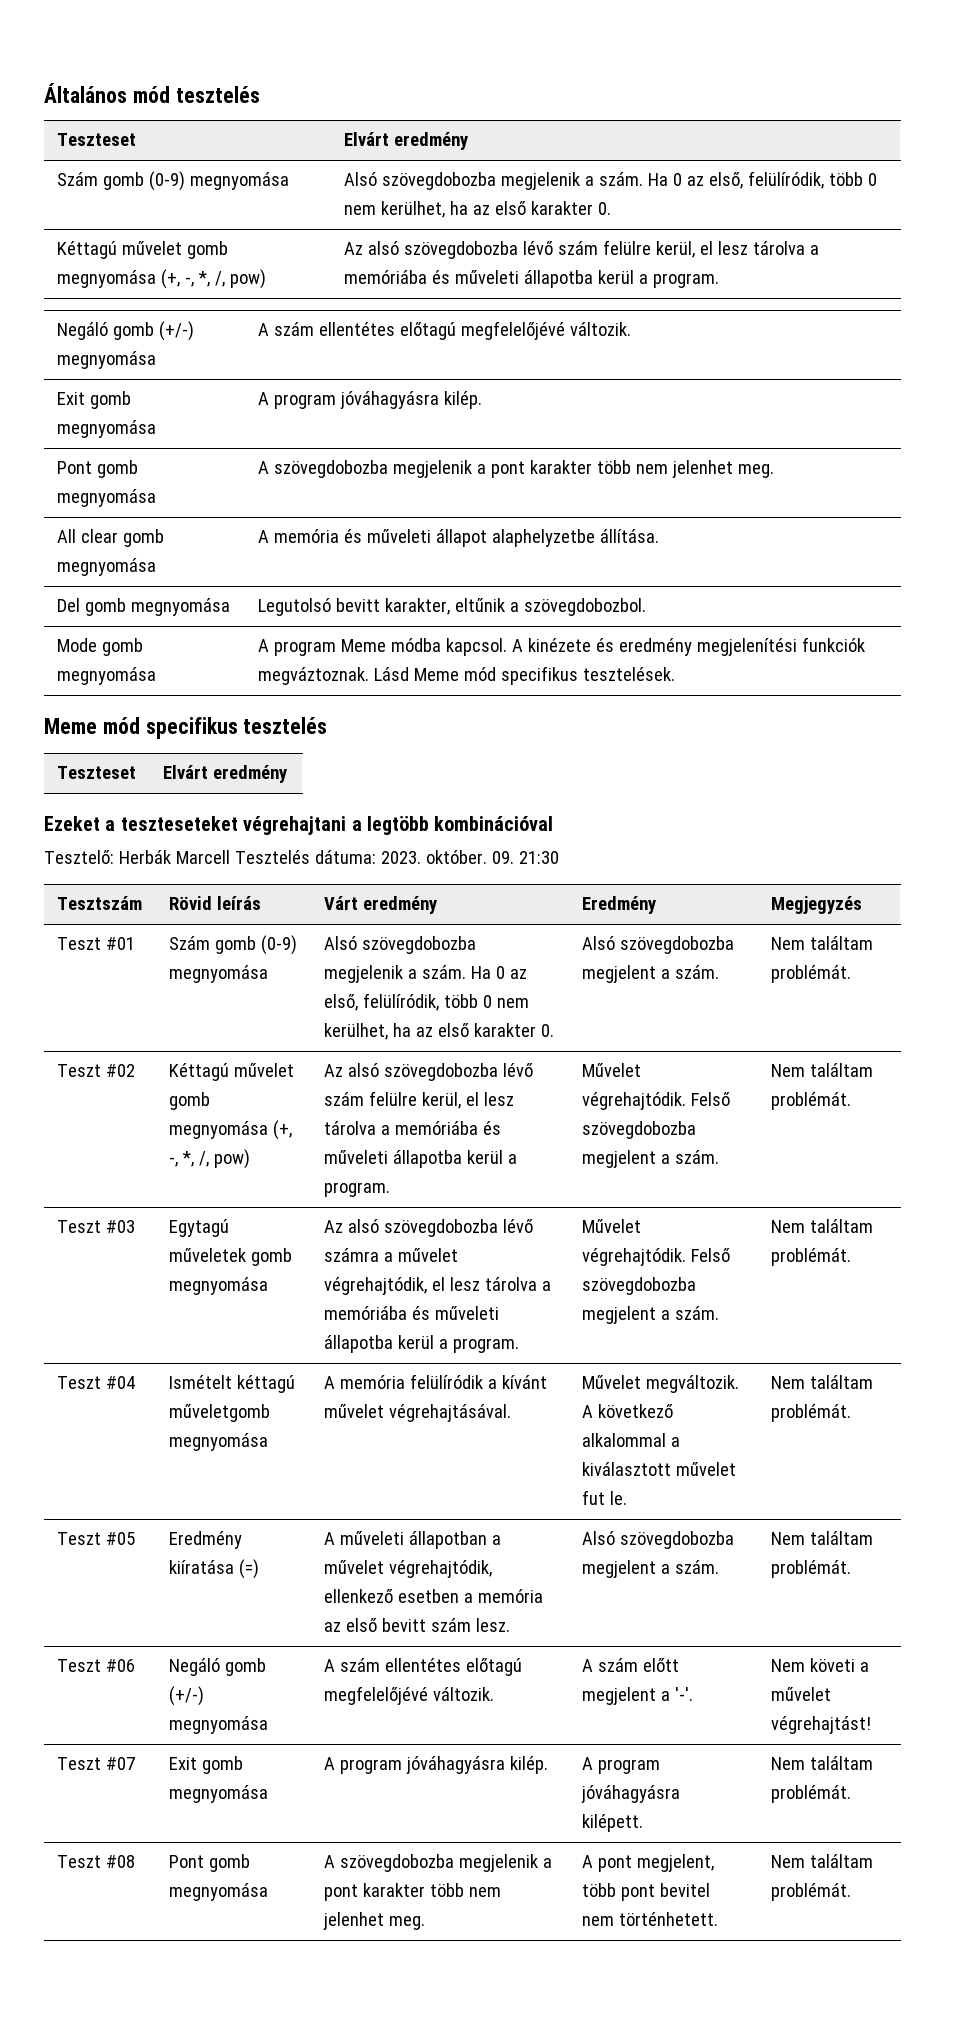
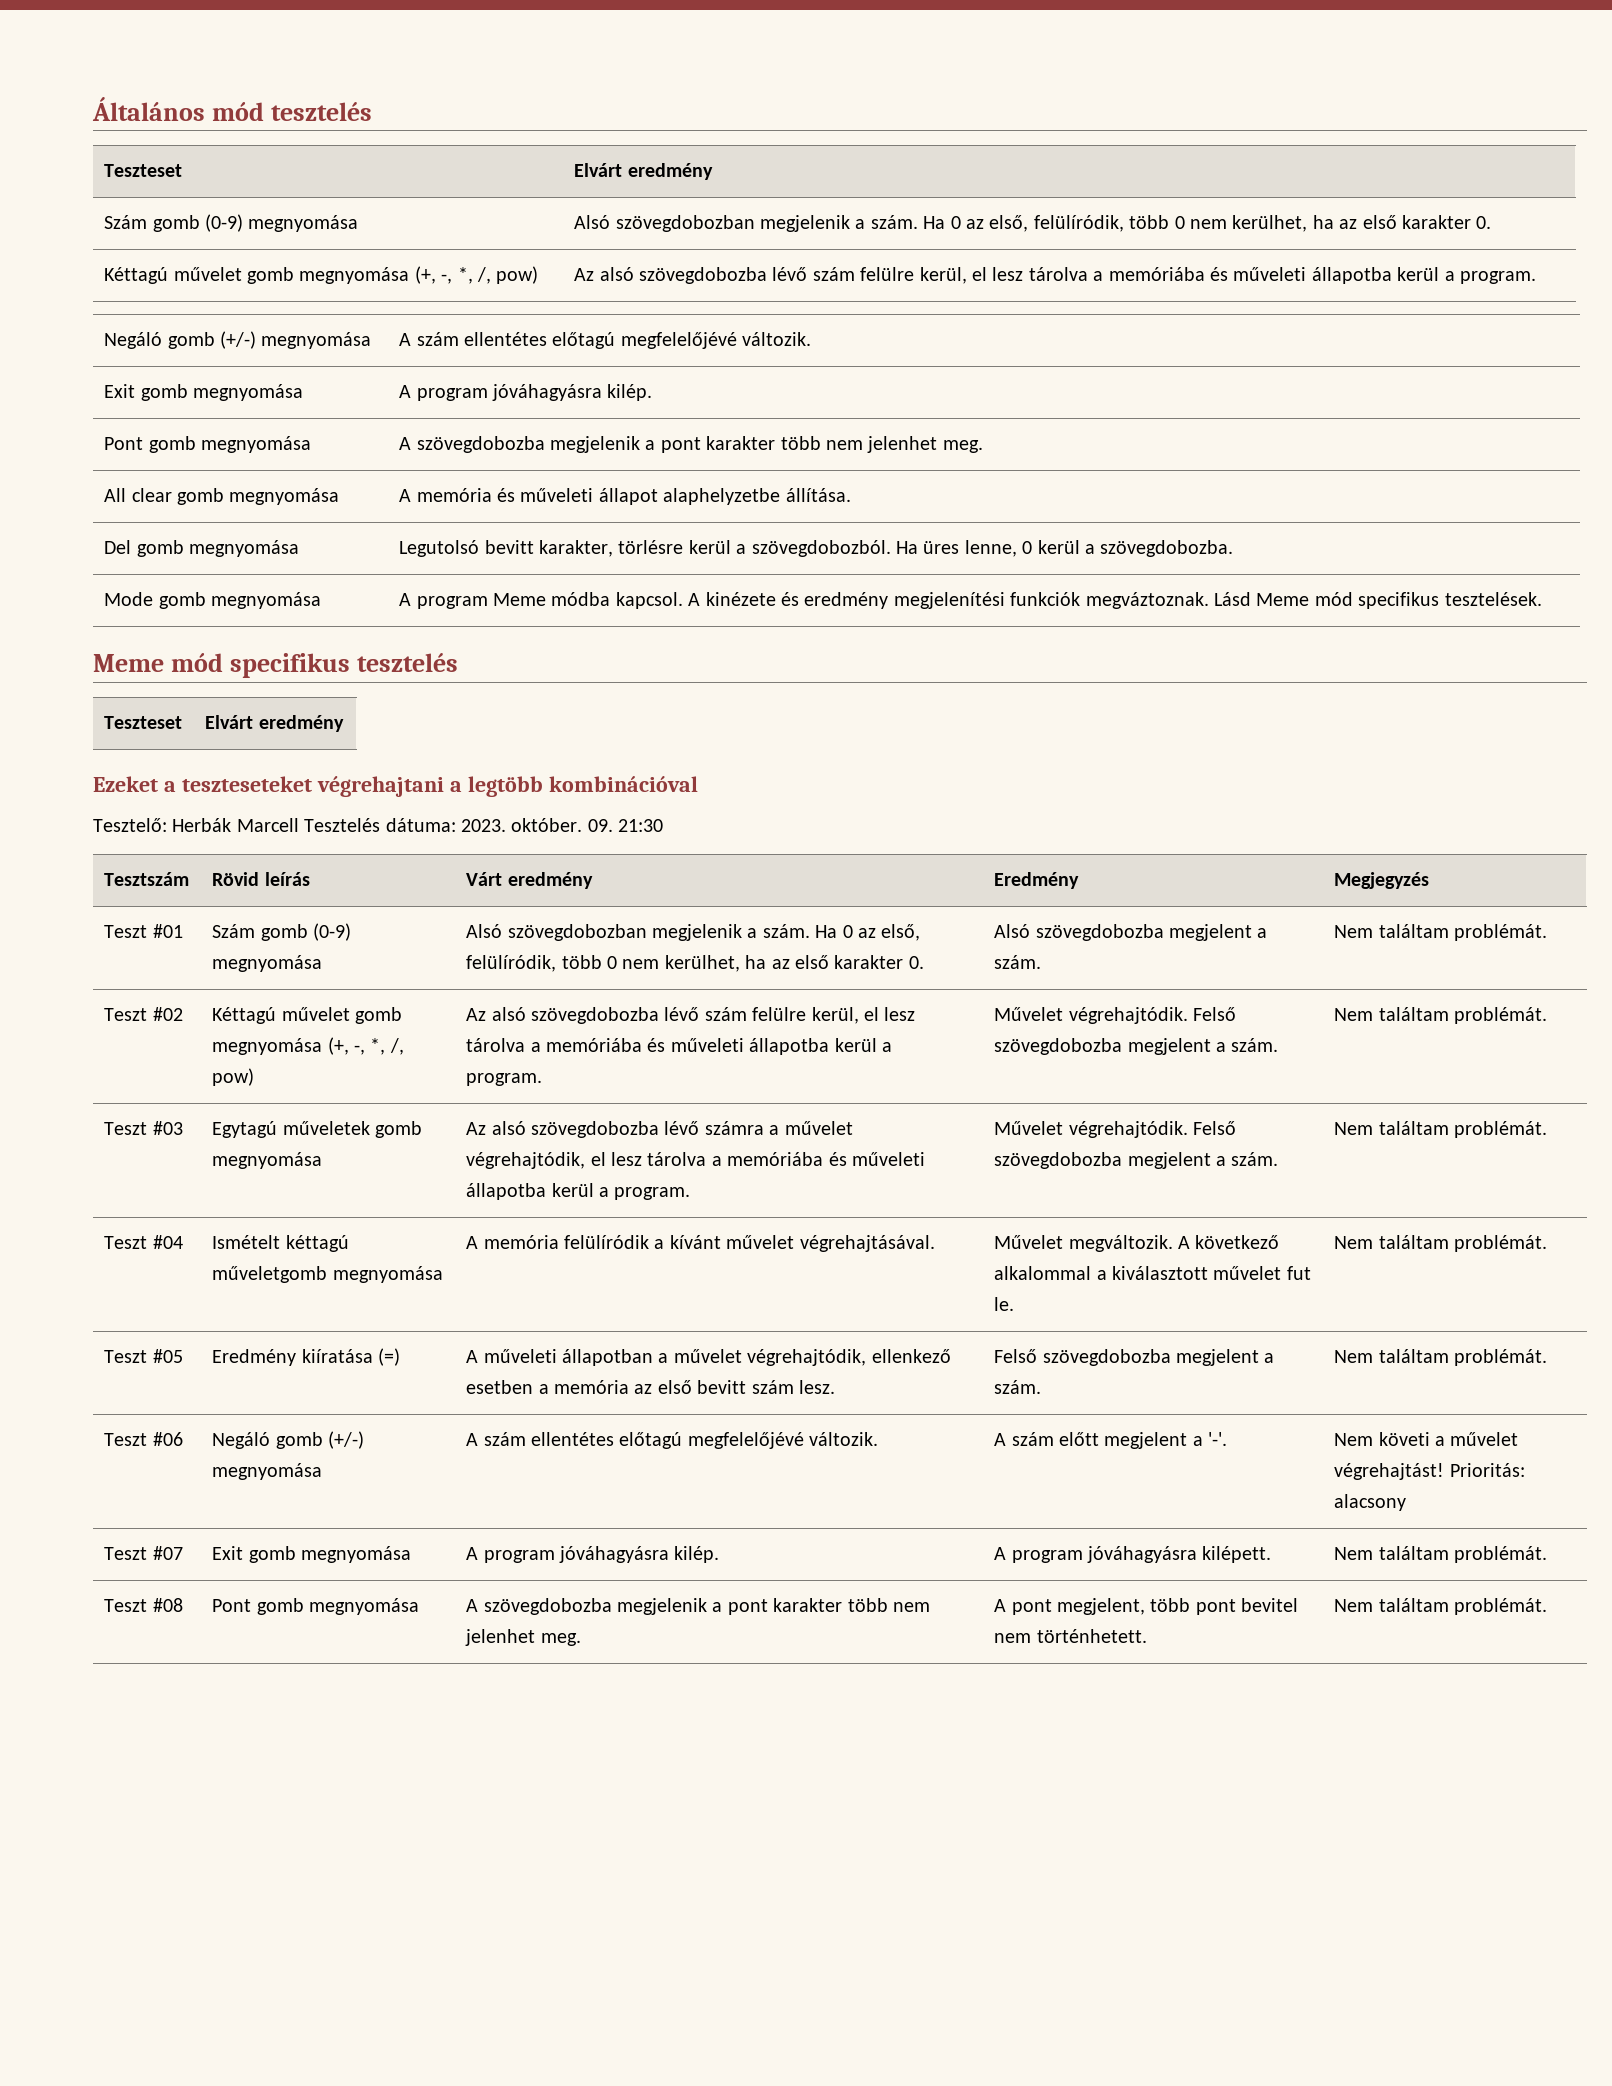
  Általános mód tesztelés
  Teszteset | Elvárt eredmény
- Szám gomb (0-9) megnyomása | Alsó szövegdobozba megjelenik a szám. Ha 0 az első, felülíródik, több 0 nem kerülhet, ha az első karakter 0.
+ Szám gomb (0-9) megnyomása | Alsó szövegdobozban megjelenik a szám. Ha 0 az első, felülíródik, több 0 nem kerülhet, ha az első karakter 0.
- Del gomb megnyomása | Legutolsó bevitt karakter, eltűnik a szövegdobozbol.
+ Del gomb megnyomása | Legutolsó bevitt karakter, törlésre kerül a szövegdobozból. Ha üres lenne, 0 kerül a szövegdobozba.
- Teszt #01 | Szám gomb (0-9) megnyomása | Alsó szövegdobozba megjelenik a szám. Ha 0 az első, felülíródik, több 0 nem kerülhet, ha az első karakter 0. | Alsó szövegdobozba megjelent a szám. | Nem találtam problémát.
+ Teszt #01 | Szám gomb (0-9) megnyomása | Alsó szövegdobozban megjelenik a szám. Ha 0 az első, felülíródik, több 0 nem kerülhet, ha az első karakter 0. | Alsó szövegdobozba megjelent a szám. | Nem találtam problémát.
- Teszt #05 | Eredmény kiíratása (=) | A műveleti állapotban a művelet végrehajtódik, ellenkező esetben a memória az első bevitt szám lesz. | Alsó szövegdobozba megjelent a szám. | Nem találtam problémát.
+ Teszt #05 | Eredmény kiíratása (=) | A műveleti állapotban a művelet végrehajtódik, ellenkező esetben a memória az első bevitt szám lesz. | Felső szövegdobozba megjelent a szám. | Nem találtam problémát.
- Teszt #06 | Negáló gomb (+/-) megnyomása | A szám ellentétes előtagú megfelelőjévé változik. | A szám előtt megjelent a '-'. | Nem követi a művelet végrehajtást!
+ Teszt #06 | Negáló gomb (+/-) megnyomása | A szám ellentétes előtagú megfelelőjévé változik. | A szám előtt megjelent a '-'. | Nem követi a művelet végrehajtást! Prioritás: alacsony

